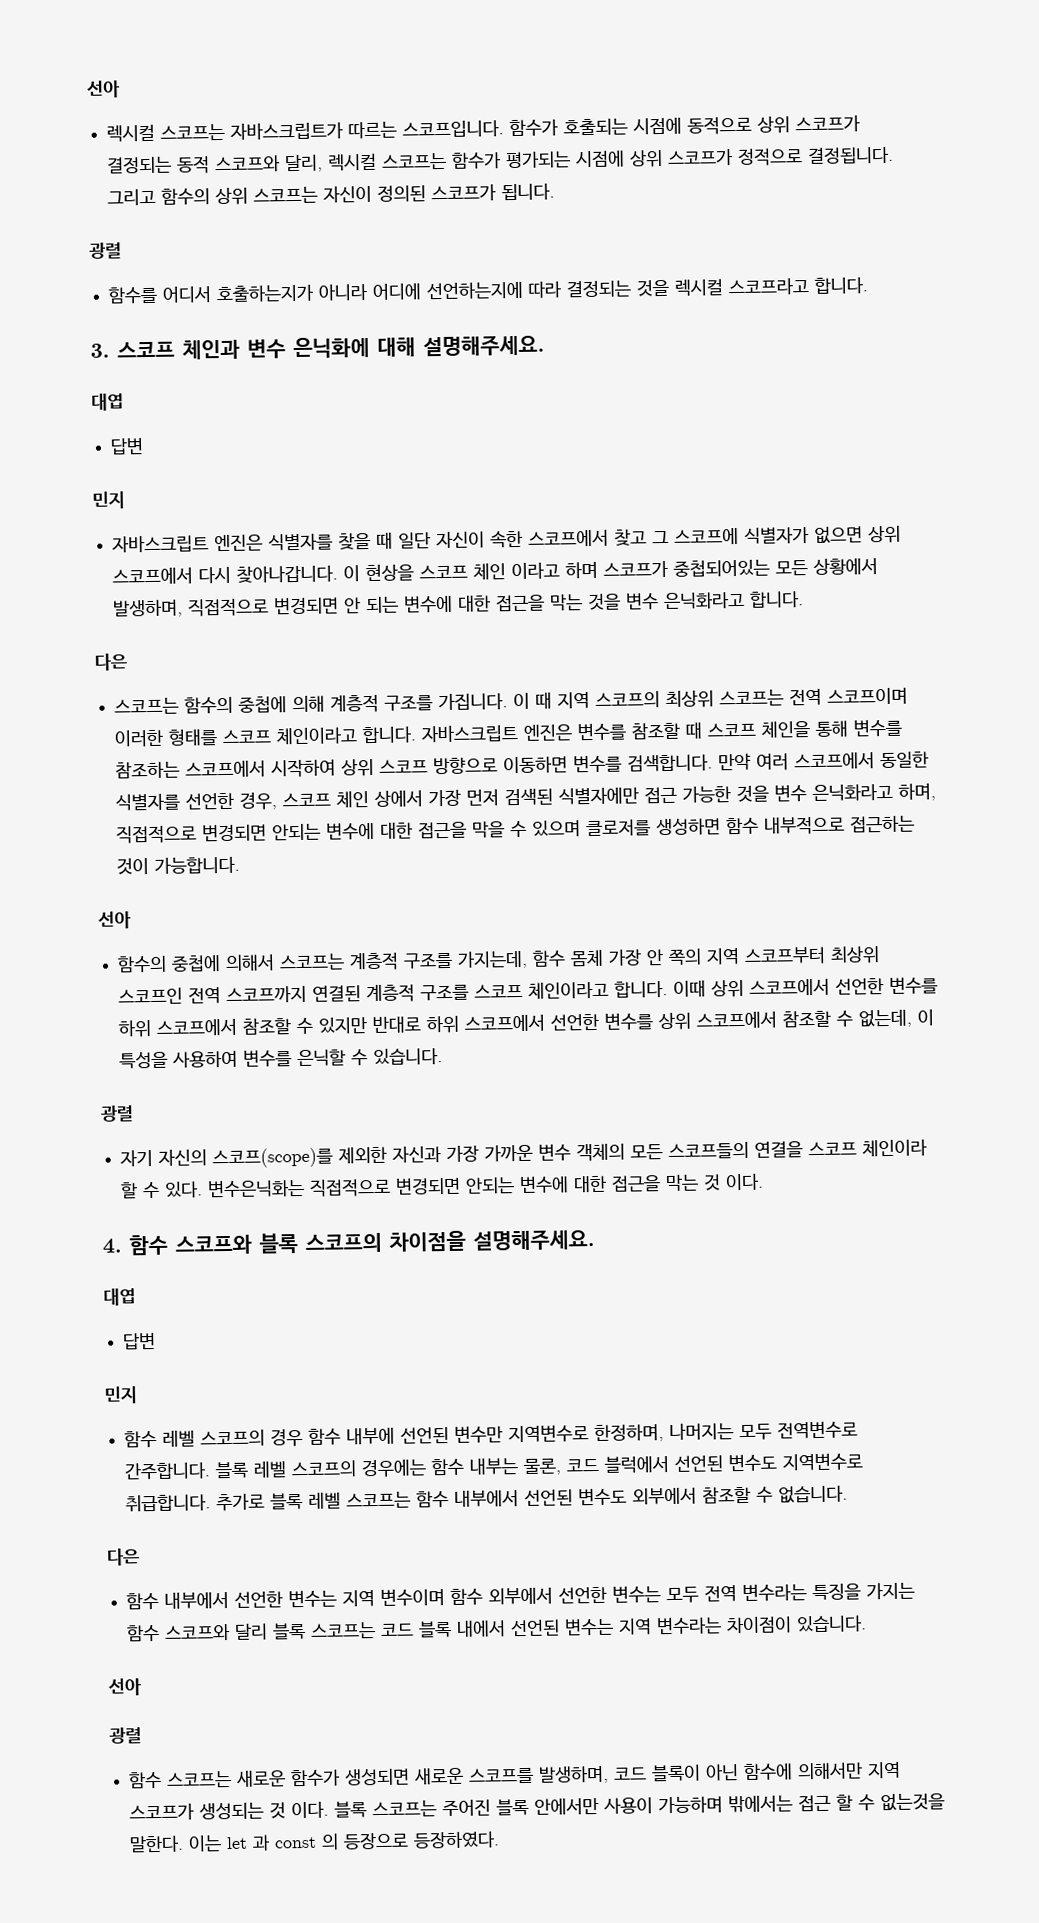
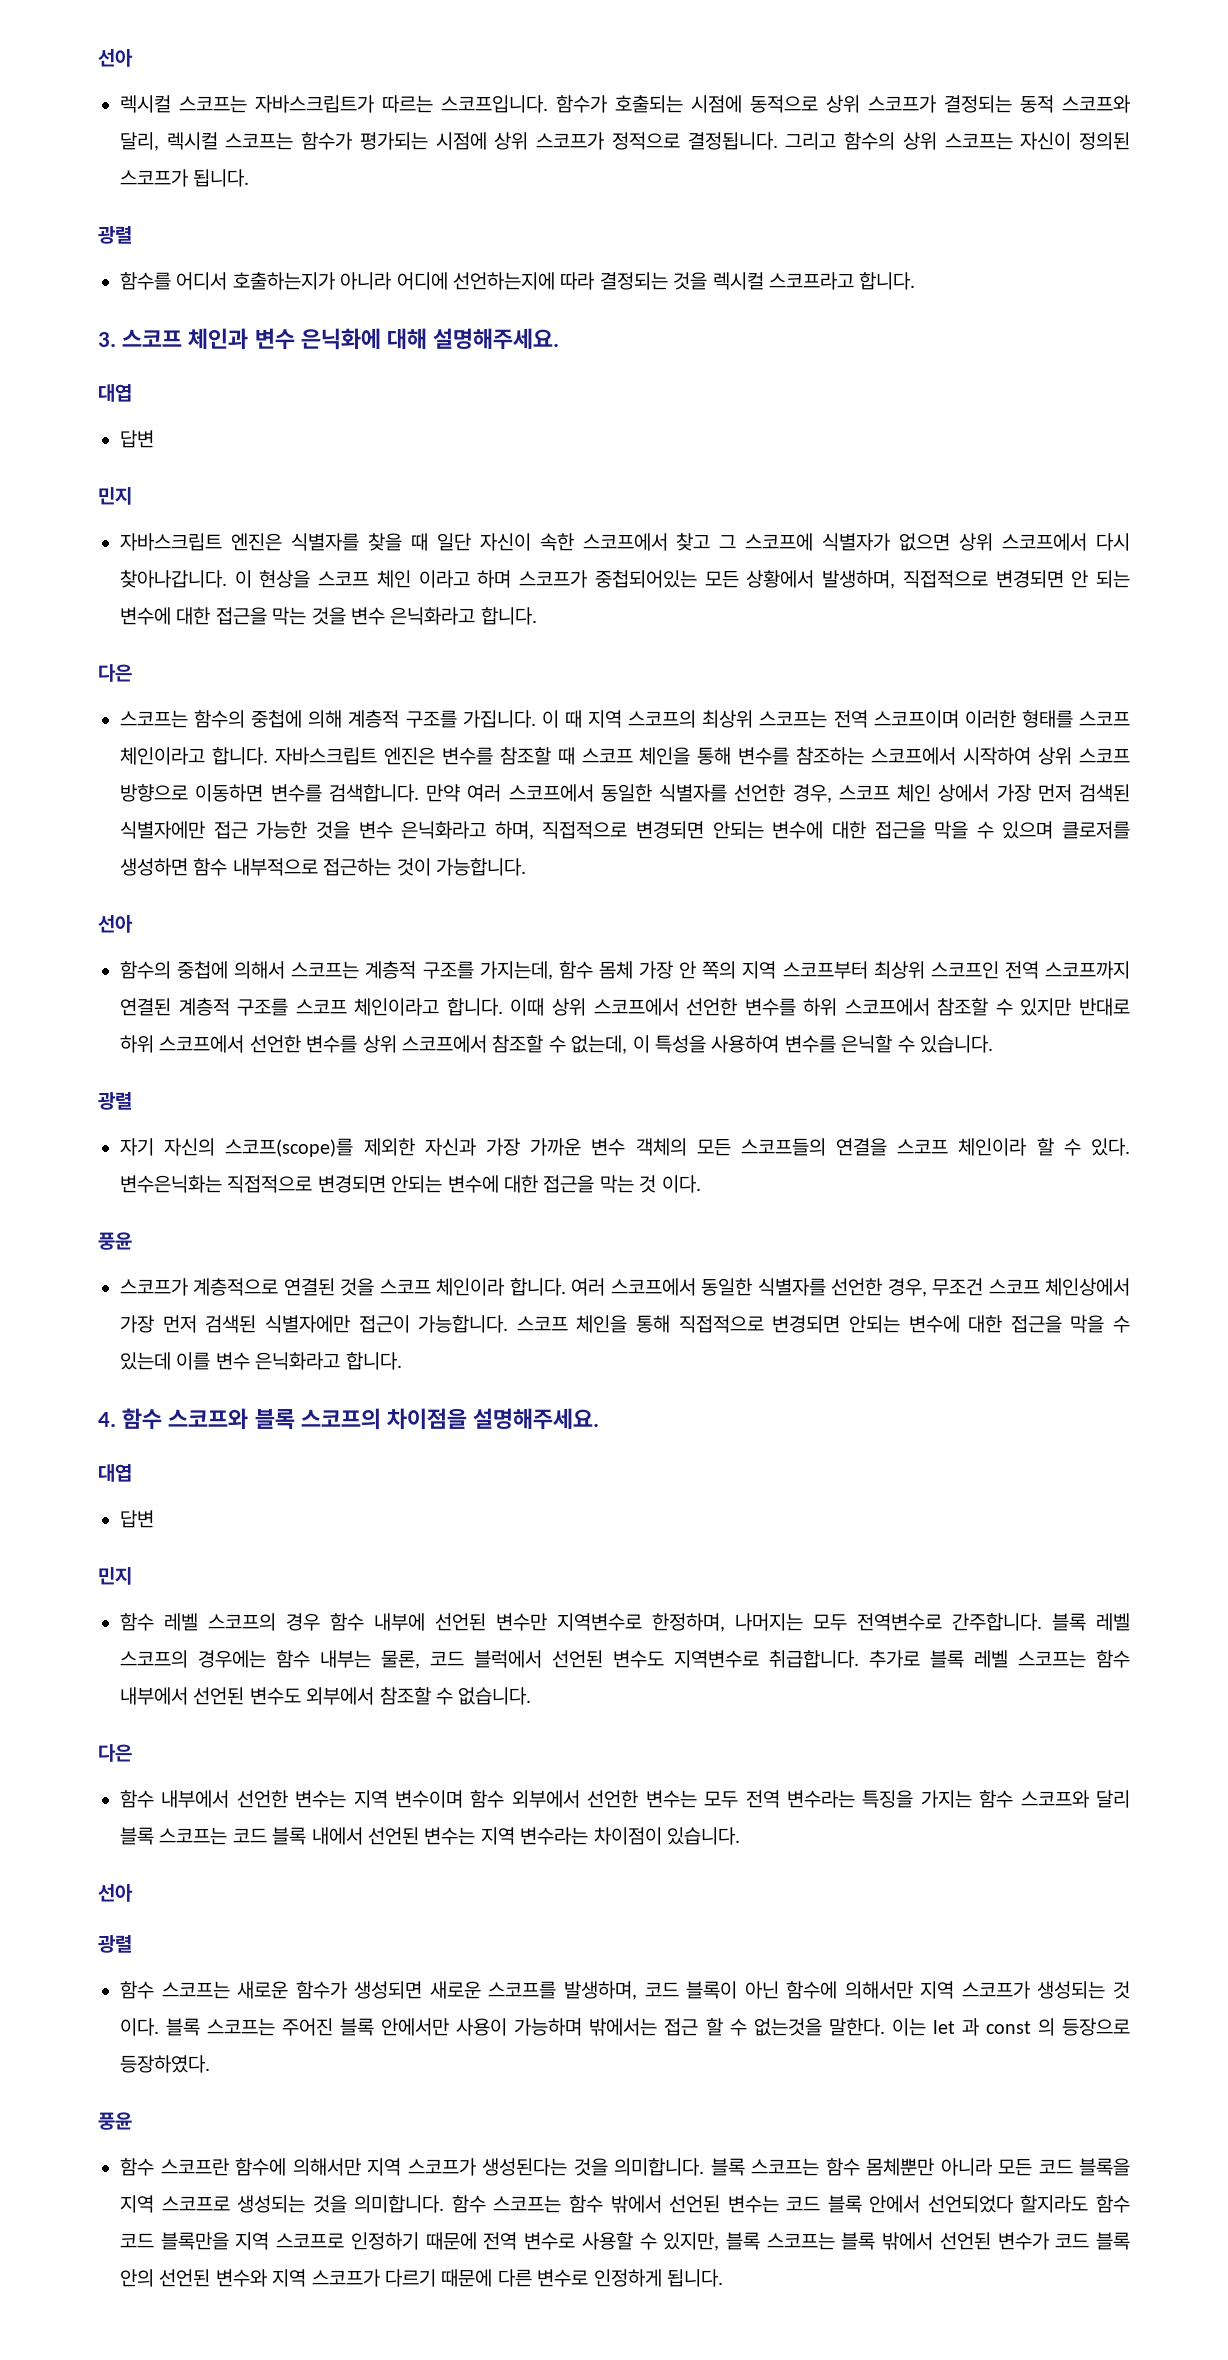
  변수은닉화는 직접적으로 변경되면 안되는 변수에 대한 접근을 막는 것 이다.
+ 풍윤
+ 스코프가 계층적으로 연결된 것을 스코프 체인이라 합니다. 여러 스코프에서 동일한 식별자를 선언한 경우, 무조건 스코프 체인상에서 가장 먼저 검색된 식별자에만 접근이 가능합니다. 스코프 체인을 통해 직접적으로 변경되면 안되는 변수에 대한 접근을 막을 수 있는데 이를 변수 은닉화라고 합니다.
  이는 let 과 const 의 등장으로 등장하였다.
+ 풍윤
+ 함수 스코프란 함수에 의해서만 지역 스코프가 생성된다는 것을 의미합니다. 블록 스코프는 함수 몸체뿐만 아니라 모든 코드 블록을 지역 스코프로 생성되는 것을 의미합니다. 함수 스코프는 함수 밖에서 선언된 변수는 코드 블록 안에서 선언되었다 할지라도 함수 코드 블록만을 지역 스코프로 인정하기 때문에 전역 변수로 사용할 수 있지만, 블록 스코프는 블록 밖에서 선언된 변수가 코드 블록 안의 선언된 변수와 지역 스코프가 다르기 때문에 다른 변수로 인정하게 됩니다.

